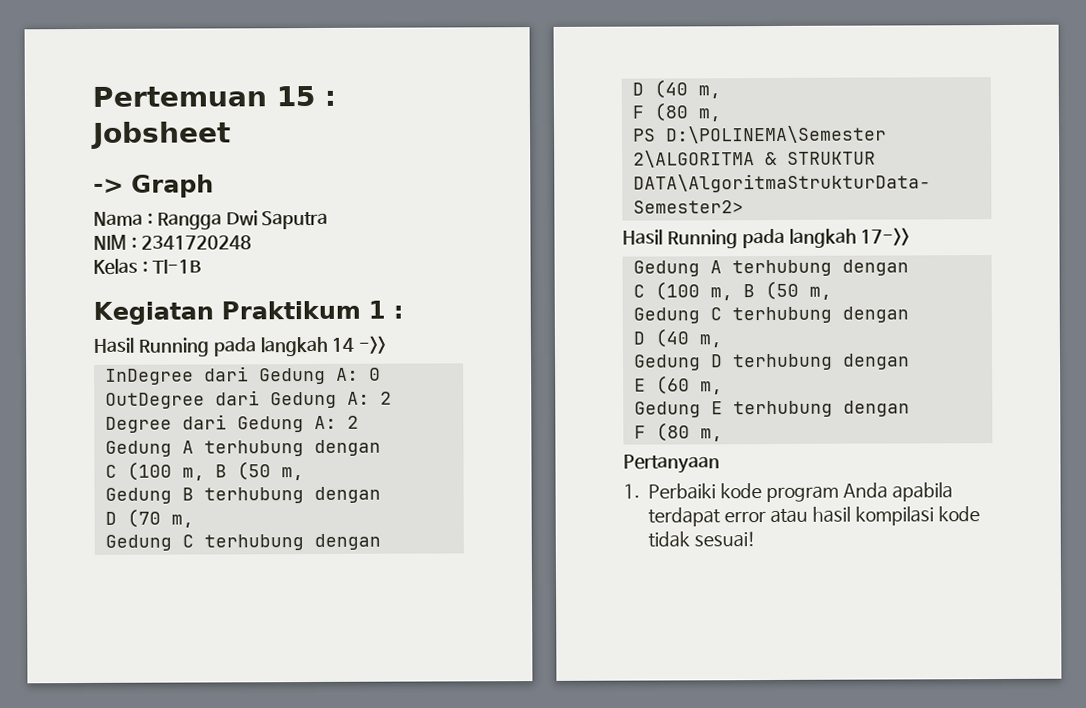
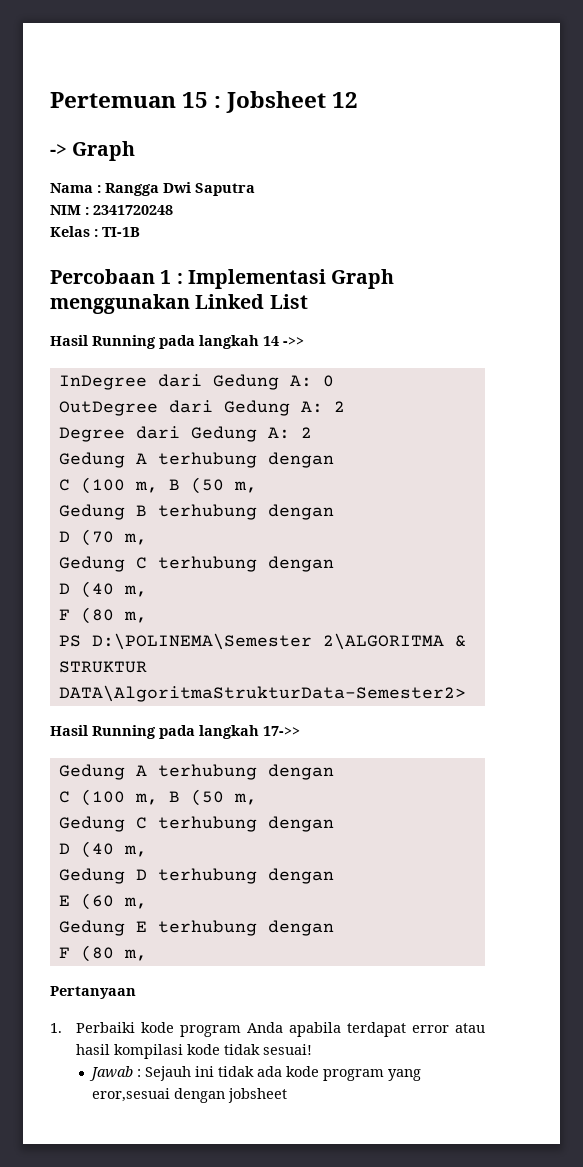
- Pertemuan 15 : Jobsheet
+ Pertemuan 15 : Jobsheet 12
- Kegiatan Praktikum 1 :
+ Percobaan 1 : Implementasi Graph menggunakan Linked List
+ Jawab : Sejauh ini tidak ada kode program yang eror,sesuai dengan jobsheet

